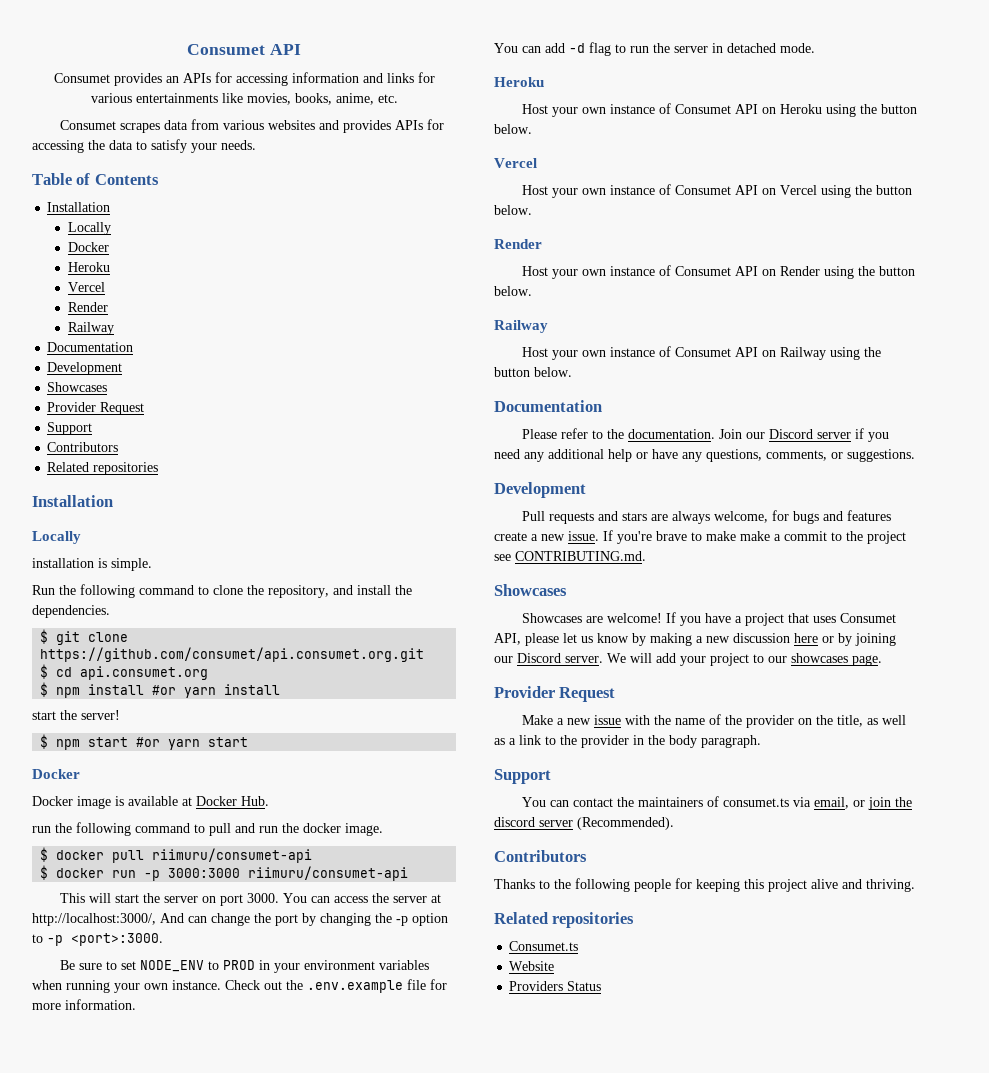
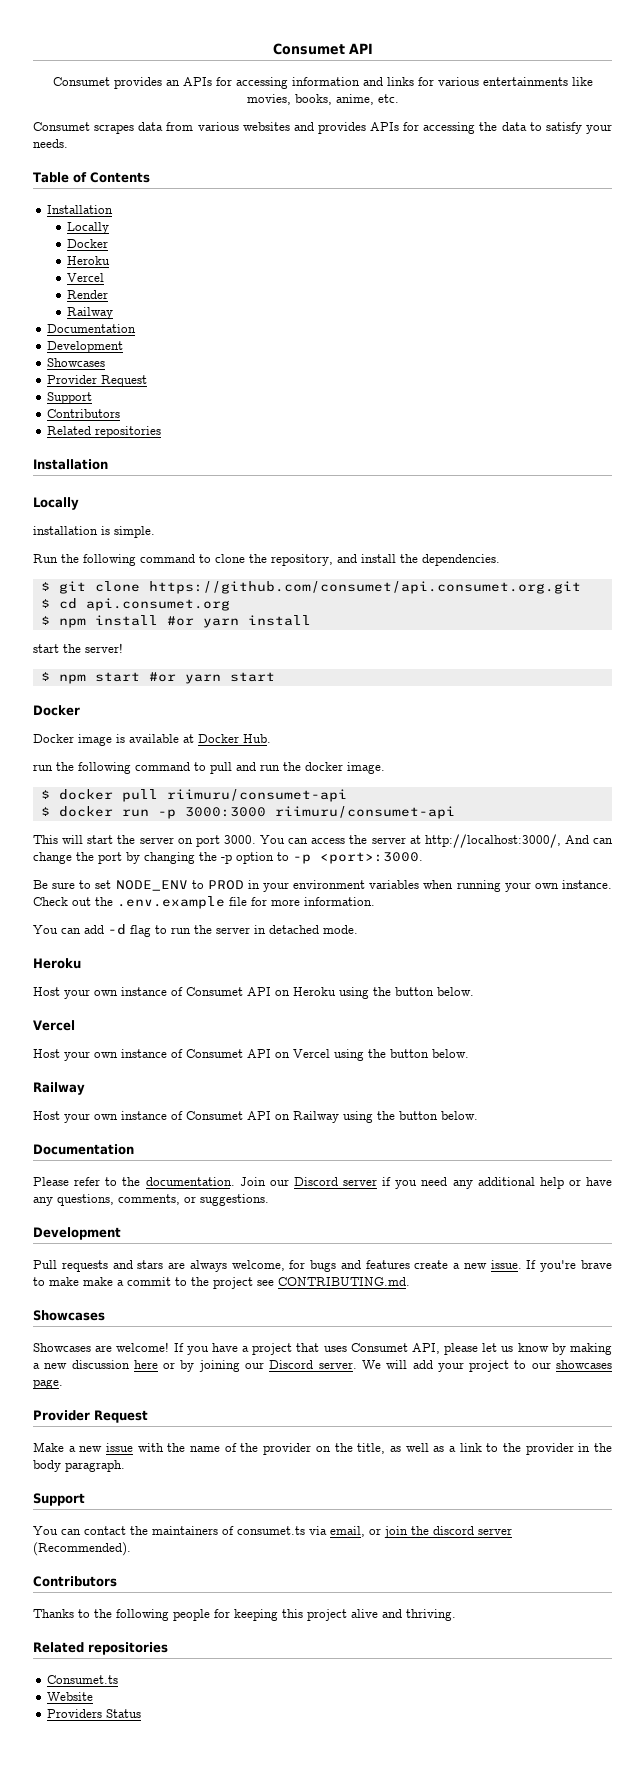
  Host your own instance of Consumet API on Vercel using the button below.
- Render
- Host your own instance of Consumet API on Render using the button below.

